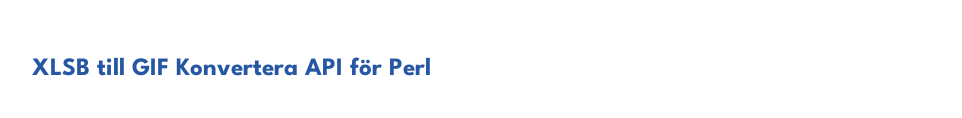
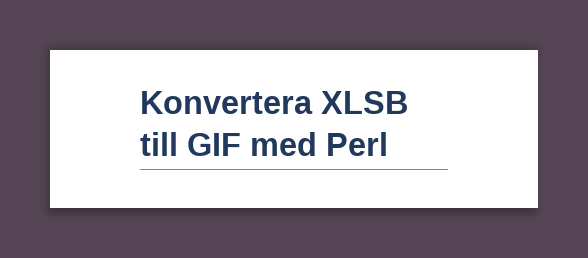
- XLSB till GIF Konvertera API för Perl
+ Konvertera XLSB till GIF med Perl

